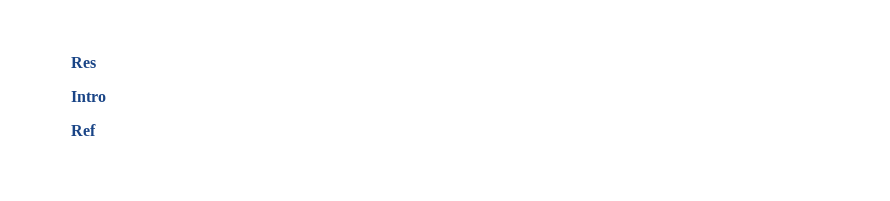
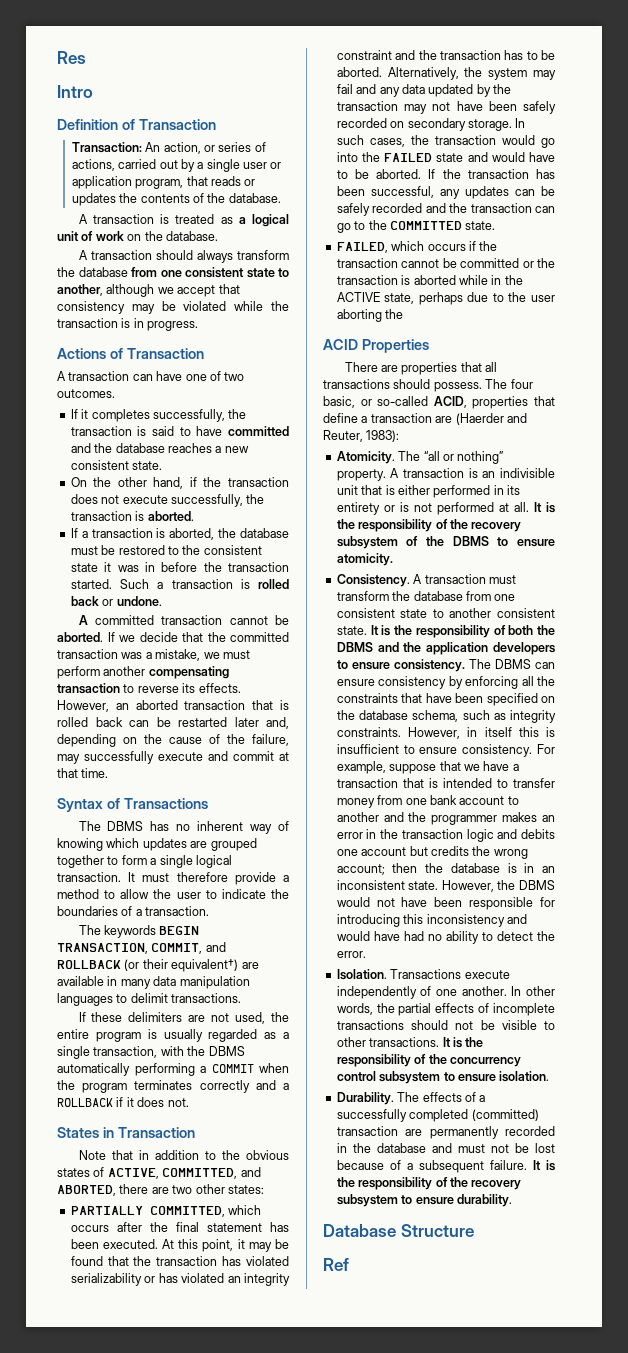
+ Definition of Transaction
+ Transaction: An action, or series of actions, carried out by a single user or application program, that reads or updates the contents of the database.
+ A transaction is treated as a logical unit of work on the database.
+ A transaction should always transform the database from one consistent state to another, although we accept that consistency may be violated while the transaction is in progress.
+ Actions of Transaction
+ A transaction can have one of two outcomes.
+ If it completes successfully, the transaction is said to have committed and the database reaches a new consistent state.
+ On the other hand, if the transaction does not execute successfully, the transaction is aborted.
+ If a transaction is aborted, the database must be restored to the consistent state it was in before the transaction started. Such a transaction is rolled back or undone.
+ A committed transaction cannot be aborted. If we decide that the committed transaction was a mistake, we must perform another compensating transaction to reverse its effects. However, an aborted transaction that is rolled back can be restarted later and, depending on the cause of the failure, may successfully execute and commit at that time.
+ Syntax of Transactions
+ The DBMS has no inherent way of knowing which updates are grouped together to form a single logical transaction. It must therefore provide a method to allow the user to indicate the boundaries of a transaction.
+ The keywords BEGIN TRANSACTION, COMMIT, and ROLLBACK (or their equivalent†) are available in many data manipulation languages to delimit transactions.
+ If these delimiters are not used, the entire program is usually regarded as a single transaction, with the DBMS automatically performing a COMMIT when the program terminates correctly and a ROLLBACK if it does not.
+ States in Transaction
+ Note that in addition to the obvious states of ACTIVE, COMMITTED, and ABORTED, there are two other states:
+ PARTIALLY COMMITTED, which occurs after the final statement has been executed. At this point, it may be found that the transaction has violated serializability or has violated an integrity constraint and the transaction has to be aborted. Alternatively, the system may fail and any data updated by the transaction may not have been safely recorded on secondary storage. In such cases, the transaction would go into the FAILED state and would have to be aborted. If the transaction has been successful, any updates can be safely recorded and the transaction can go to the COMMITTED state.
+ FAILED, which occurs if the transaction cannot be committed or the transaction is aborted while in the ACTIVE state, perhaps due to the user aborting the
+ ACID Properties
+ There are properties that all transactions should possess. The four basic, or so-called ACID, properties that define a transaction are (Haerder and Reuter, 1983):
+ Atomicity. The “all or nothing” property. A transaction is an indivisible unit that is either performed in its entirety or is not performed at all. It is the responsibility of the recovery subsystem of the DBMS to ensure atomicity.
+ Consistency. A transaction must transform the database from one consistent state to another consistent state. It is the responsibility of both the DBMS and the application developers to ensure consistency. The DBMS can ensure consistency by enforcing all the constraints that have been specified on the database schema, such as integrity constraints. However, in itself this is insufficient to ensure consistency. For example, suppose that we have a transaction that is intended to transfer money from one bank account to another and the programmer makes an error in the transaction logic and debits one account but credits the wrong account; then the database is in an inconsistent state. However, the DBMS would not have been responsible for introducing this inconsistency and would have had no ability to detect the error.
+ Isolation. Transactions execute independently of one another. In other words, the partial effects of incomplete transactions should not be visible to other transactions. It is the responsibility of the concurrency control subsystem to ensure isolation.
+ Durability. The effects of a successfully completed (committed) transaction are permanently recorded in the database and must not be lost because of a subsequent failure. It is the responsibility of the recovery subsystem to ensure durability.
+ Database Structure

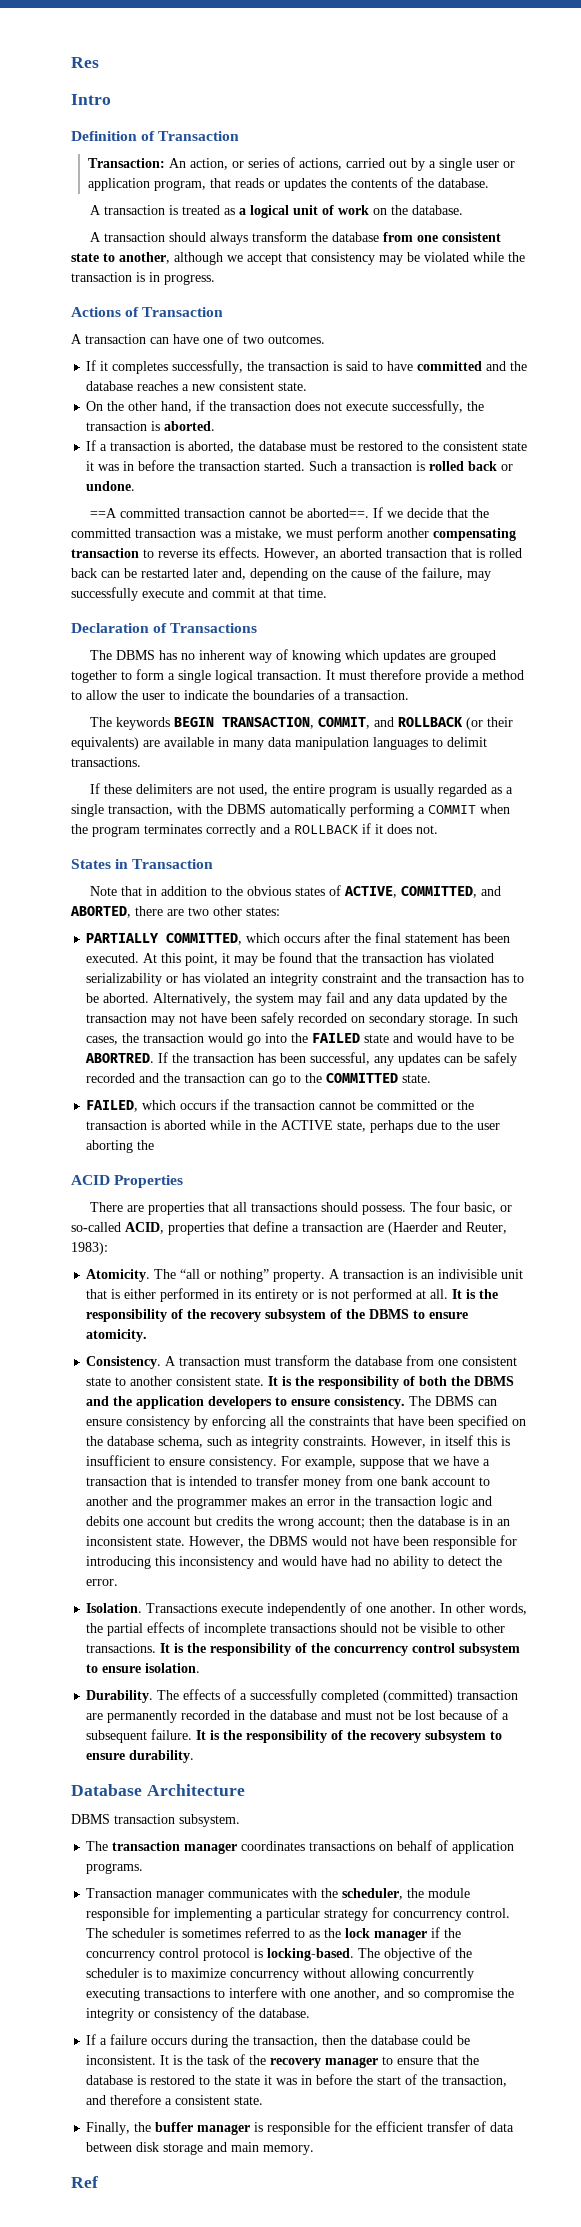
- A committed transaction cannot be aborted.
+ ==A committed transaction cannot be aborted==.
- Syntax of Transactions
+ Declaration of Transactions
- The keywords BEGIN TRANSACTION, COMMIT, and ROLLBACK (or their equivalent†) are available in many data manipulation languages to delimit transactions.
+ The keywords BEGIN TRANSACTION, COMMIT, and ROLLBACK (or their equivalents) are available in many data manipulation languages to delimit transactions.
- In such cases, the transaction would go into the FAILED state and would have to be aborted.
+ In such cases, the transaction would go into the FAILED state and would have to be ABORTRED.
- Database Structure
+ Database Architecture
+ DBMS transaction subsystem.
+ The transaction manager coordinates transactions on behalf of application programs.
+ Transaction manager communicates with the scheduler, the module responsible for implementing a particular strategy for concurrency control. The scheduler is sometimes referred to as the lock manager if the concurrency control protocol is locking-based. The objective of the scheduler is to maximize concurrency without allowing concurrently executing transactions to interfere with one another, and so compromise the integrity or consistency of the database.
+ If a failure occurs during the transaction, then the database could be inconsistent. It is the task of the recovery manager to ensure that the database is restored to the state it was in before the start of the transaction, and therefore a consistent state.
+ Finally, the buffer manager is responsible for the efficient transfer of data between disk storage and main memory.

